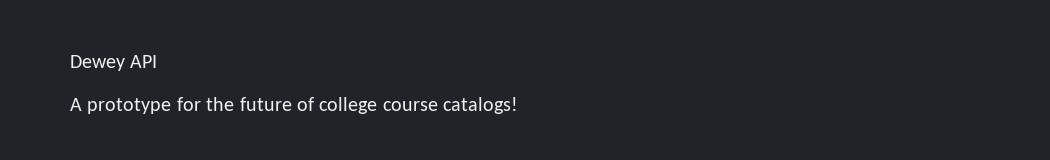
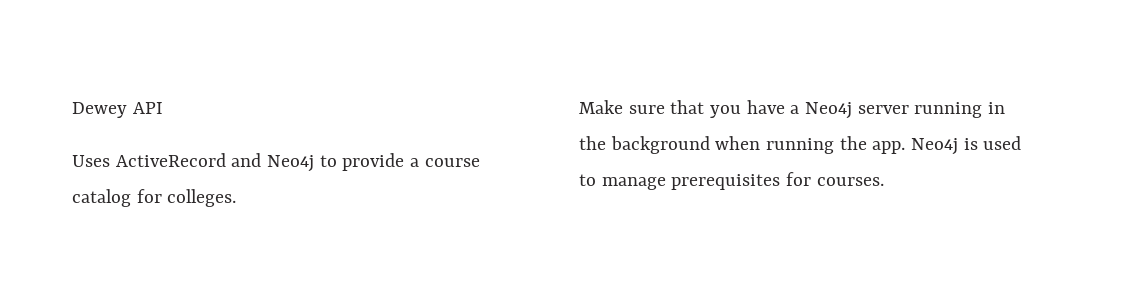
- A prototype for the future of college course catalogs!
+ Uses ActiveRecord and Neo4j to provide a course catalog for colleges.
+ Make sure that you have a Neo4j server running in the background when running the app. Neo4j is used to manage prerequisites for courses.

